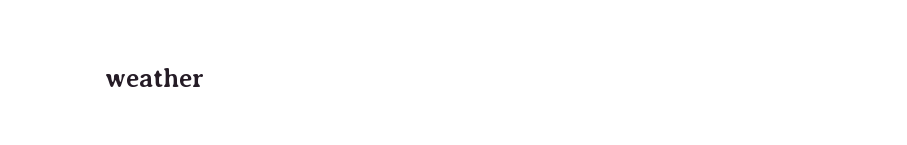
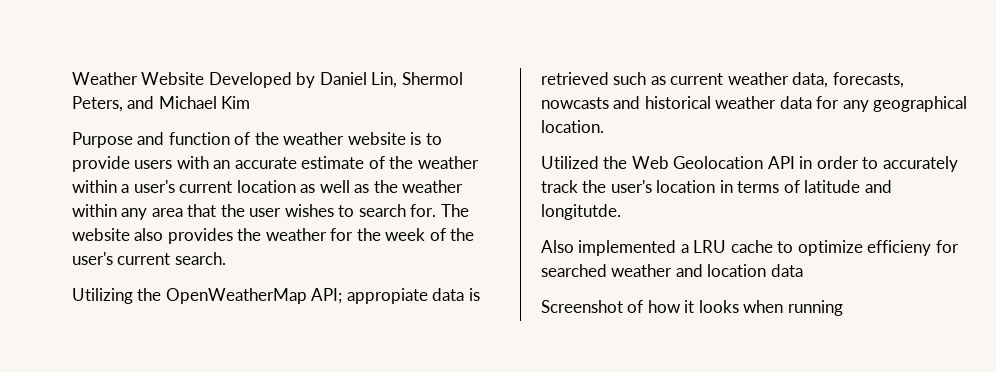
- weather
+ Weather Website Developed by Daniel Lin, Shermol Peters, and Michael Kim
+ Purpose and function of the weather website is to provide users with an accurate estimate of the weather within a user's current location as well as the weather within any area that the user wishes to search for. The website also provides the weather for the week of the user's current search.
+ Utilizing the OpenWeatherMap API; appropiate data is retrieved such as current weather data, forecasts, nowcasts and historical weather data for any geographical location.
+ Utilized the Web Geolocation API in order to accurately track the user's location in terms of latitude and longitutde.
+ Also implemented a LRU cache to optimize efficieny for searched weather and location data
+ Screenshot of how it looks when running

